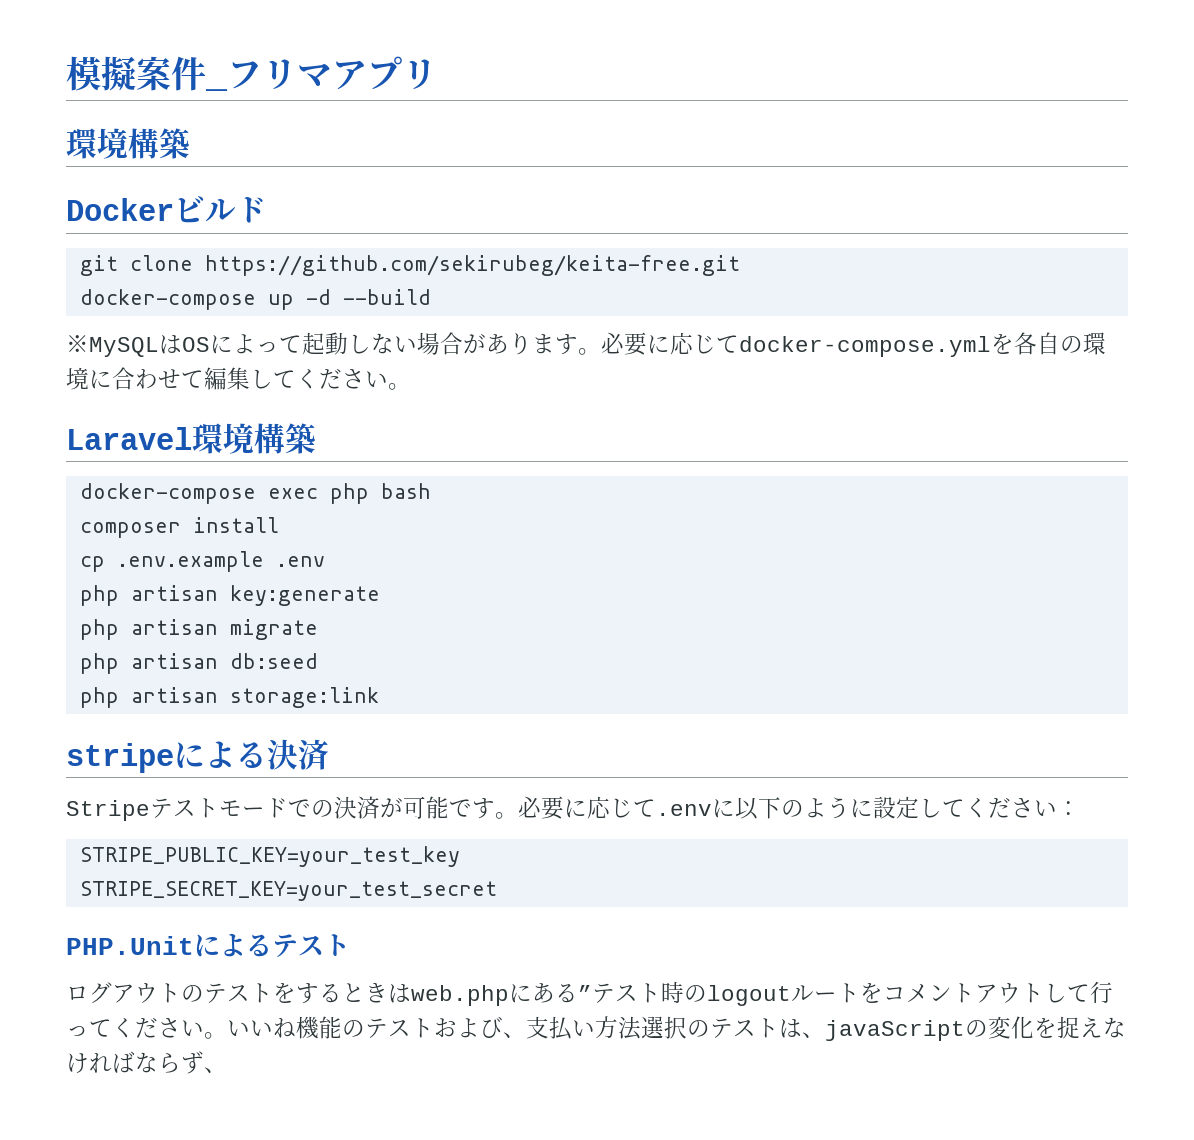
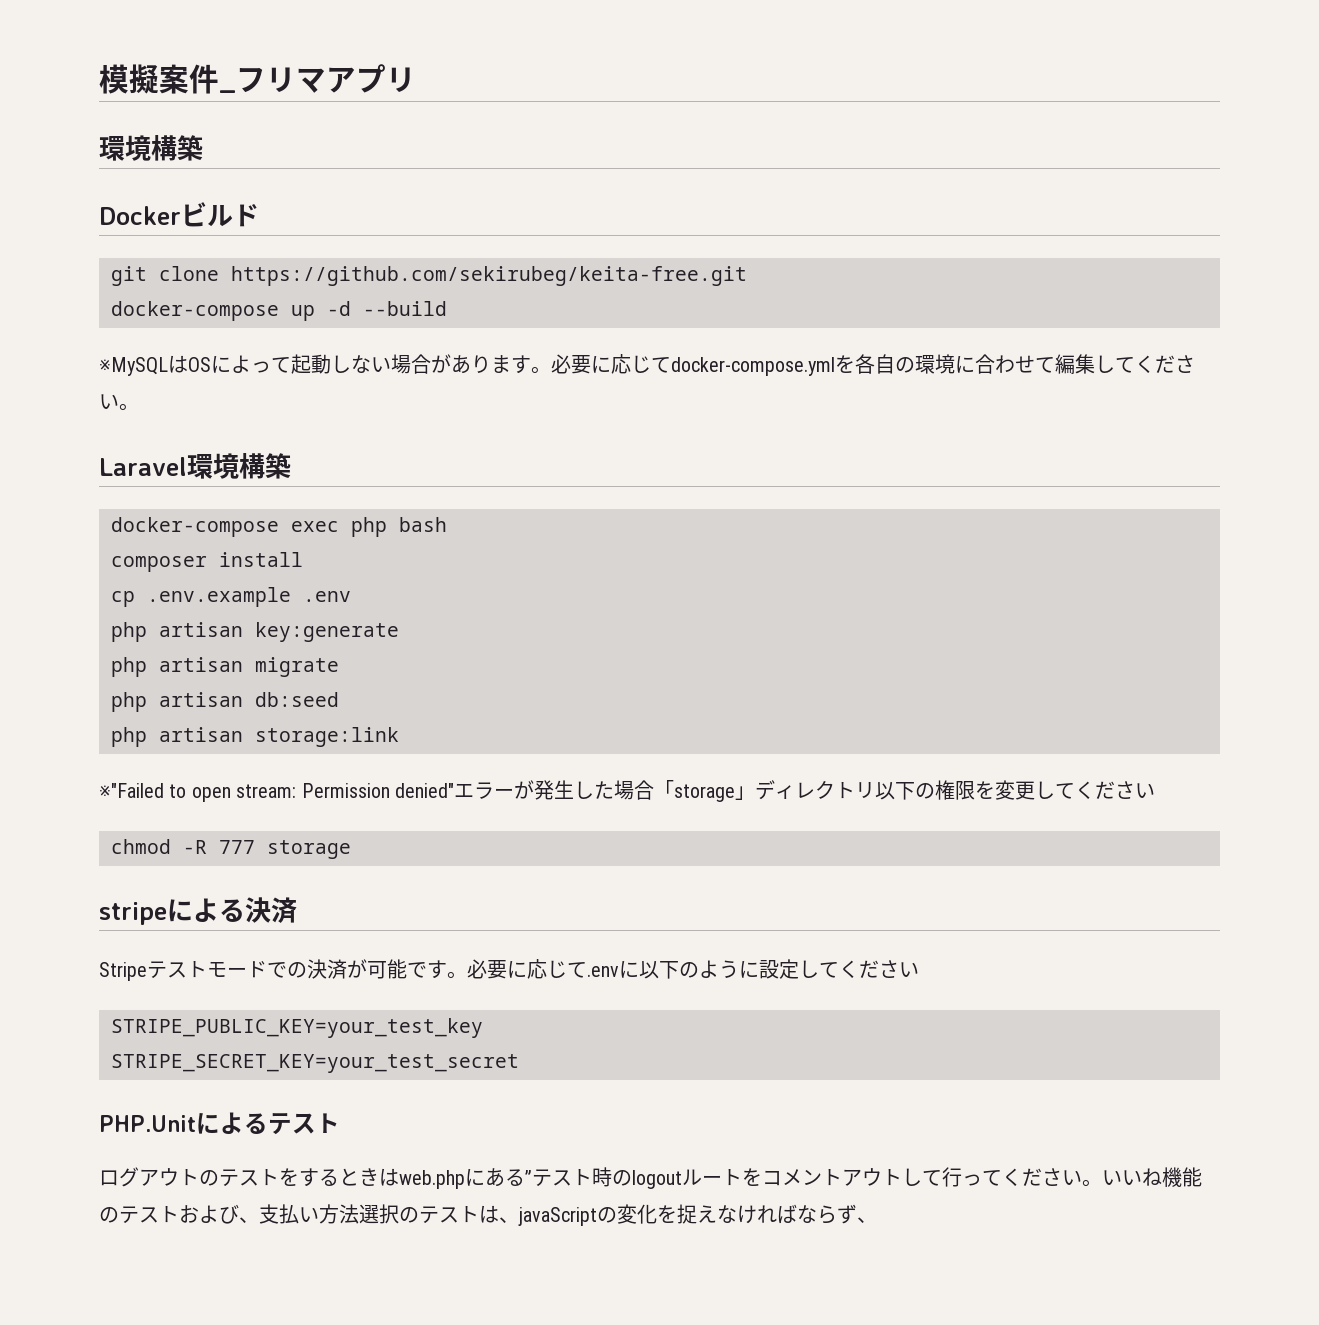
+ ※"Failed to open stream: Permission denied"エラーが発生した場合「storage」ディレクトリ以下の権限を変更してください
+ chmod -R 777 storage
- 必要に応じて.envに以下のように設定してください：
+ 必要に応じて.envに以下のように設定してください

